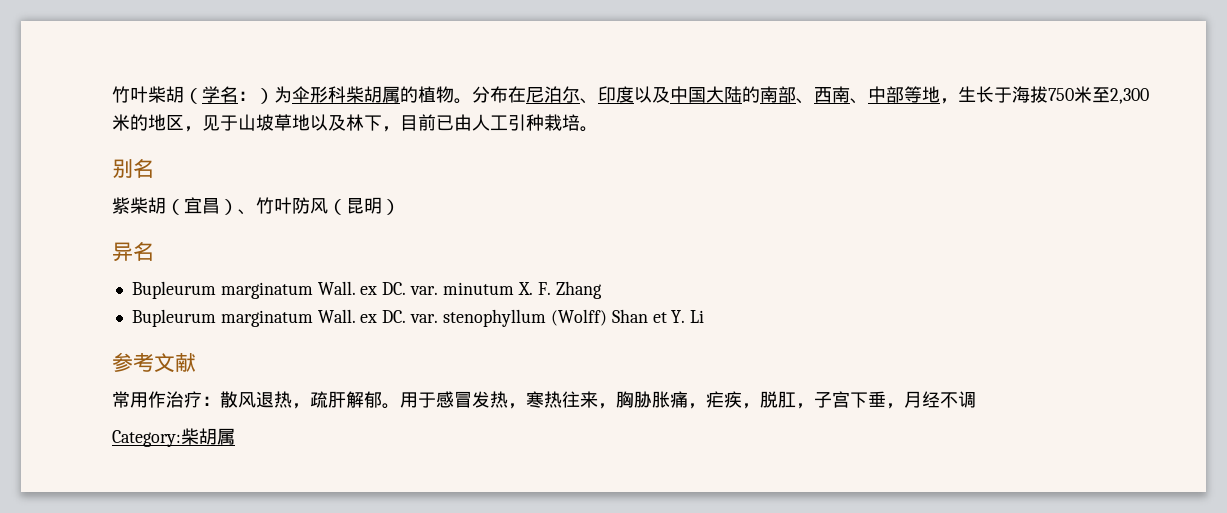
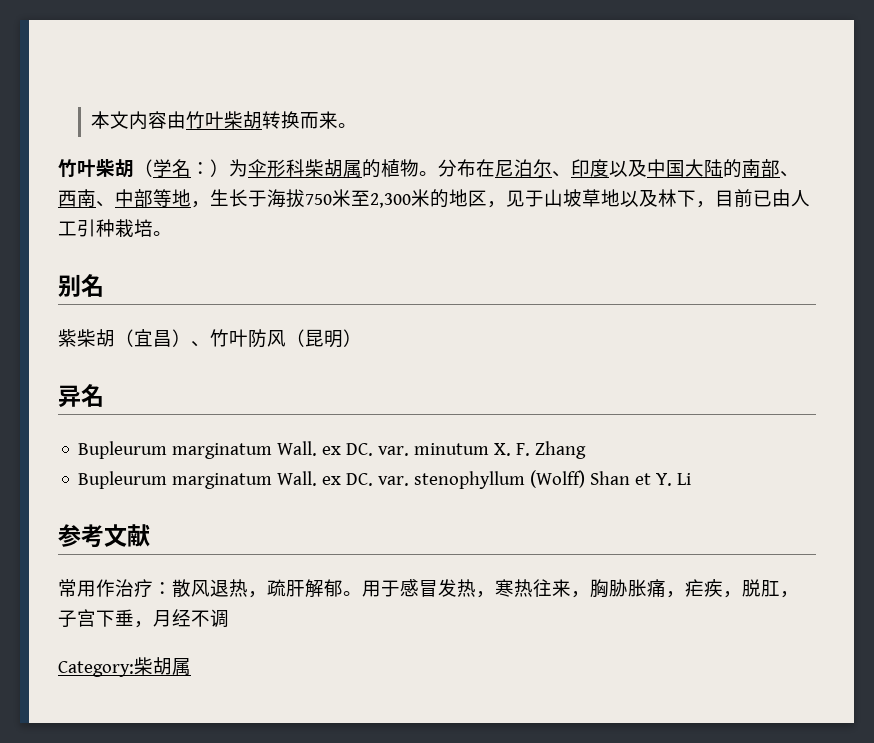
+ 本文内容由竹叶柴胡转换而来。

